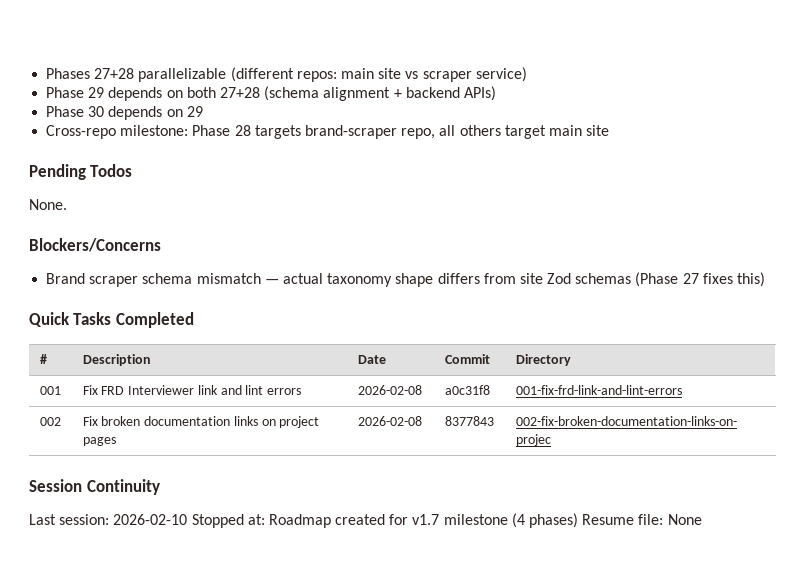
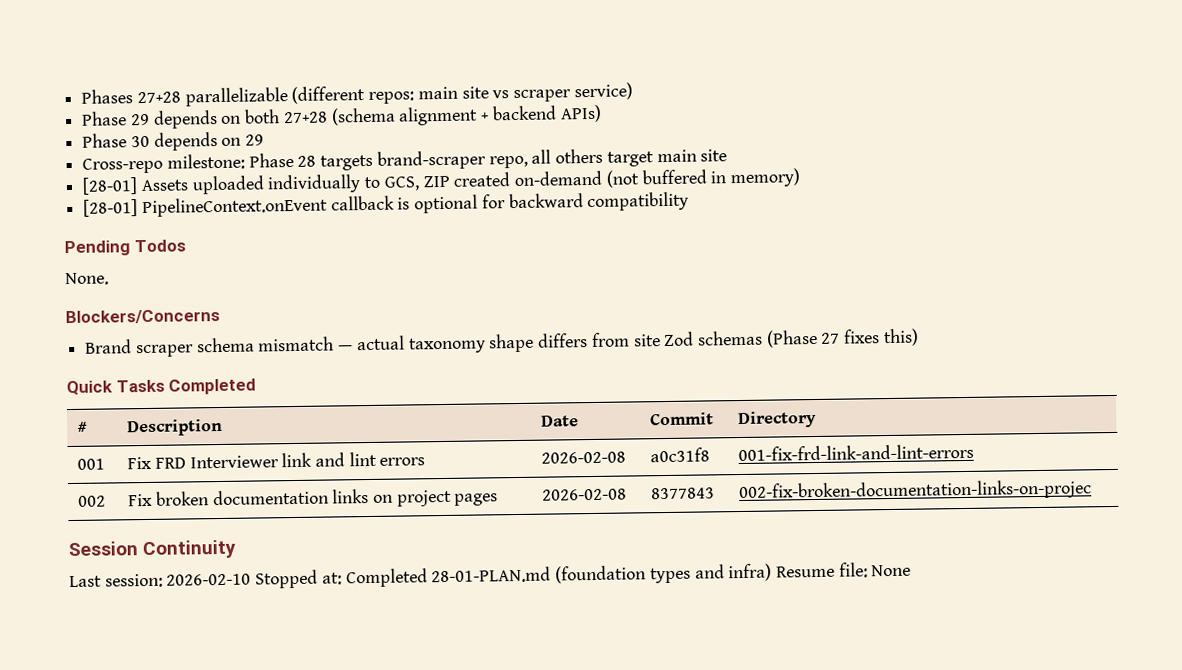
+ [28-01] Assets uploaded individually to GCS, ZIP created on-demand (not buffered in memory)
+ [28-01] PipelineContext.onEvent callback is optional for backward compatibility
- Last session: 2026-02-10 Stopped at: Roadmap created for v1.7 milestone (4 phases) Resume file: None
+ Last session: 2026-02-10 Stopped at: Completed 28-01-PLAN.md (foundation types and infra) Resume file: None

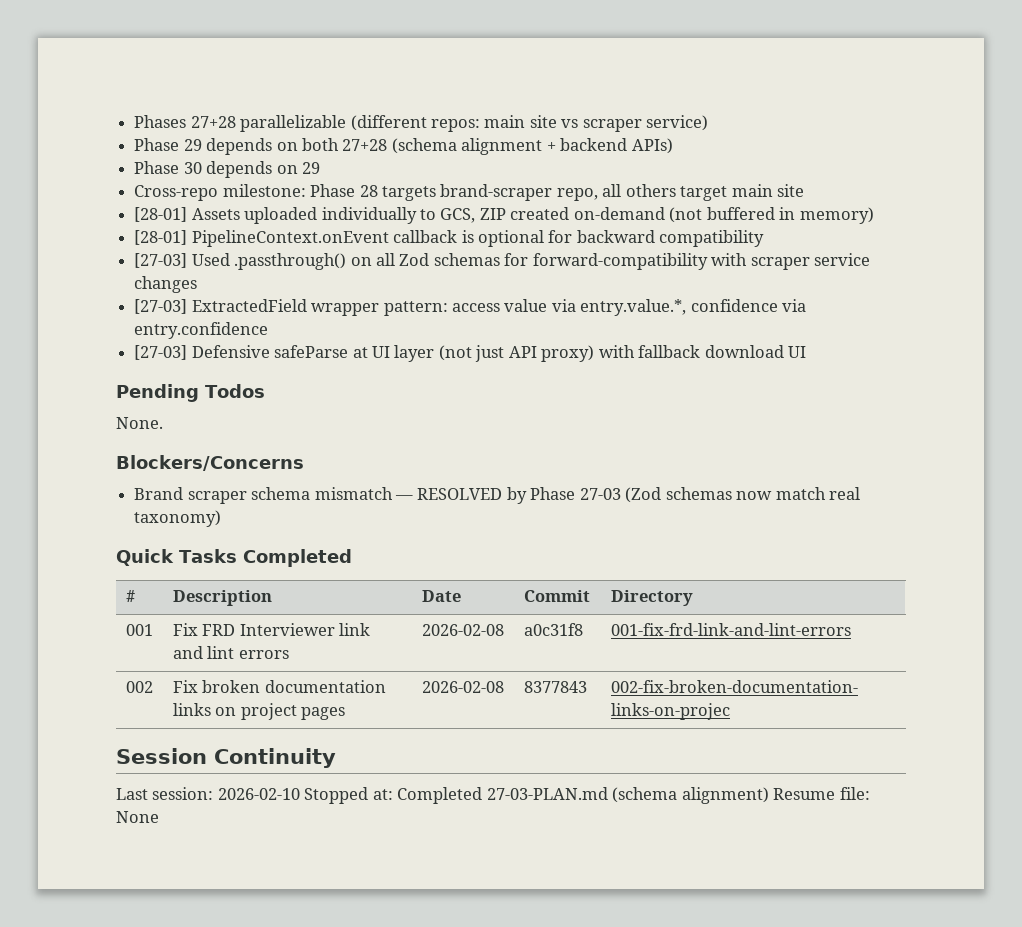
+ [27-03] Used .passthrough() on all Zod schemas for forward-compatibility with scraper service changes
+ [27-03] ExtractedField wrapper pattern: access value via entry.value.*, confidence via entry.confidence
+ [27-03] Defensive safeParse at UI layer (not just API proxy) with fallback download UI
- Brand scraper schema mismatch — actual taxonomy shape differs from site Zod schemas (Phase 27 fixes this)
+ Brand scraper schema mismatch — RESOLVED by Phase 27-03 (Zod schemas now match real taxonomy)
- Last session: 2026-02-10 Stopped at: Completed 28-01-PLAN.md (foundation types and infra) Resume file: None
+ Last session: 2026-02-10 Stopped at: Completed 27-03-PLAN.md (schema alignment) Resume file: None

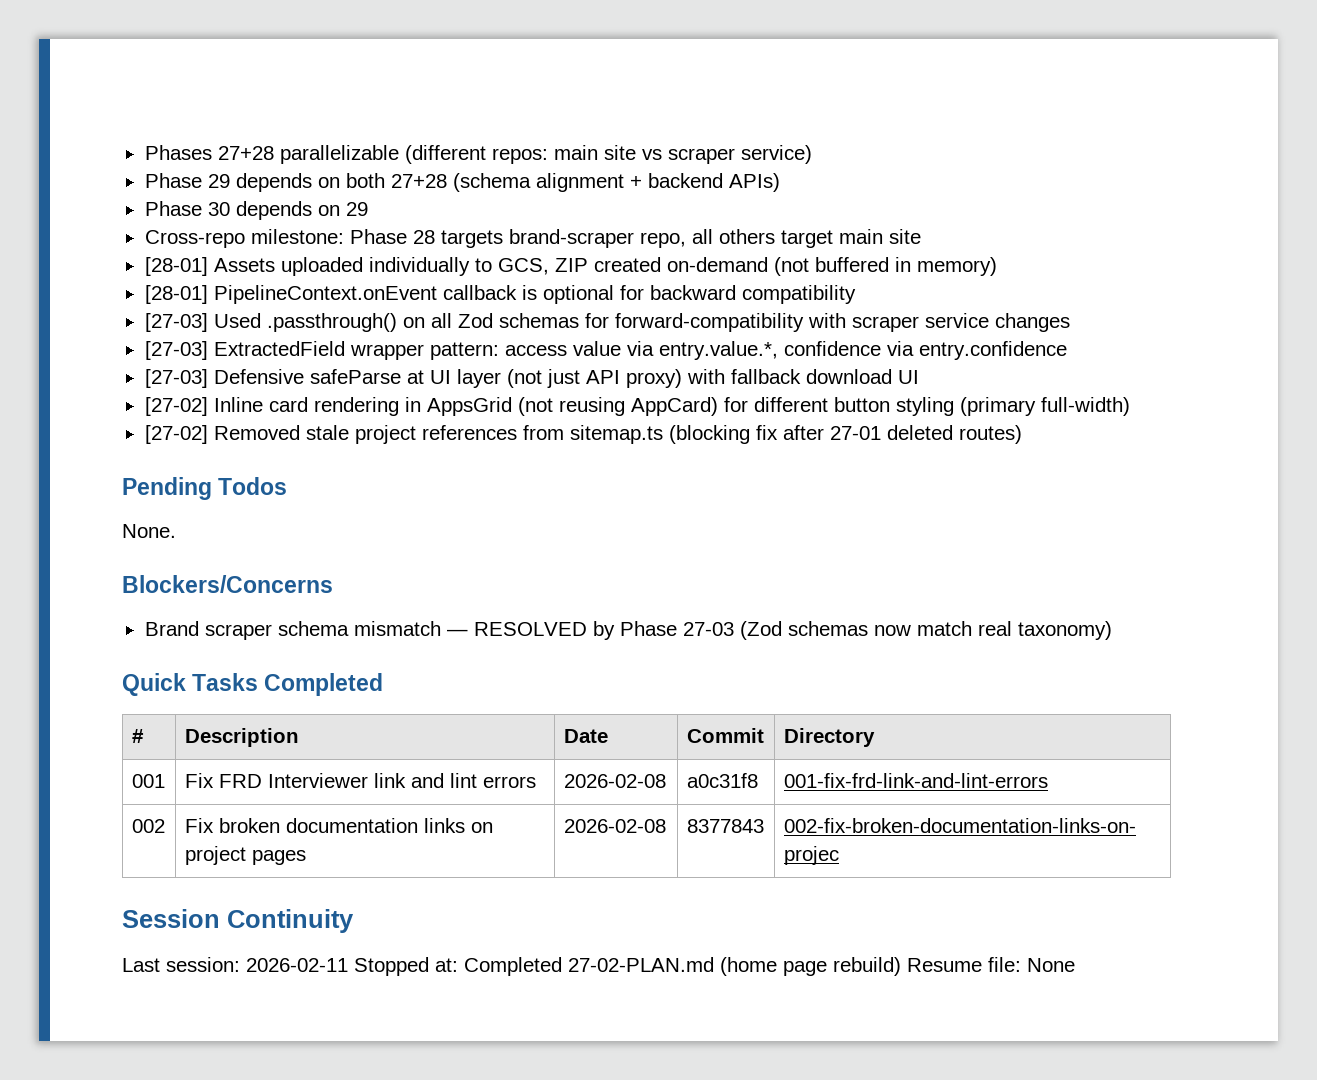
+ [27-02] Inline card rendering in AppsGrid (not reusing AppCard) for different button styling (primary full-width)
+ [27-02] Removed stale project references from sitemap.ts (blocking fix after 27-01 deleted routes)
- Last session: 2026-02-10 Stopped at: Completed 27-03-PLAN.md (schema alignment) Resume file: None
+ Last session: 2026-02-11 Stopped at: Completed 27-02-PLAN.md (home page rebuild) Resume file: None

